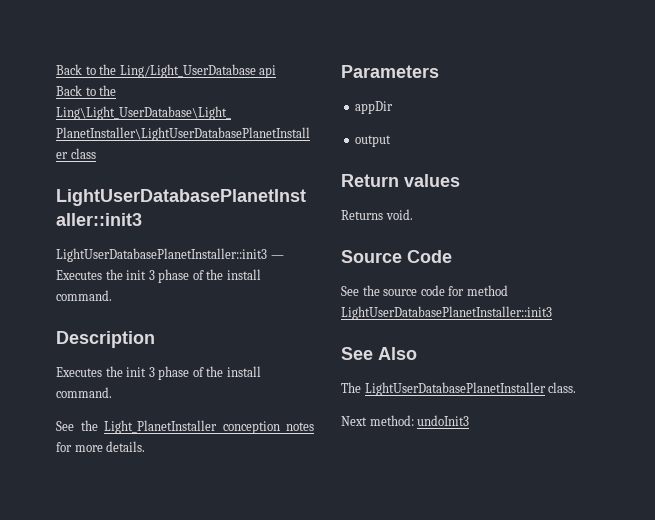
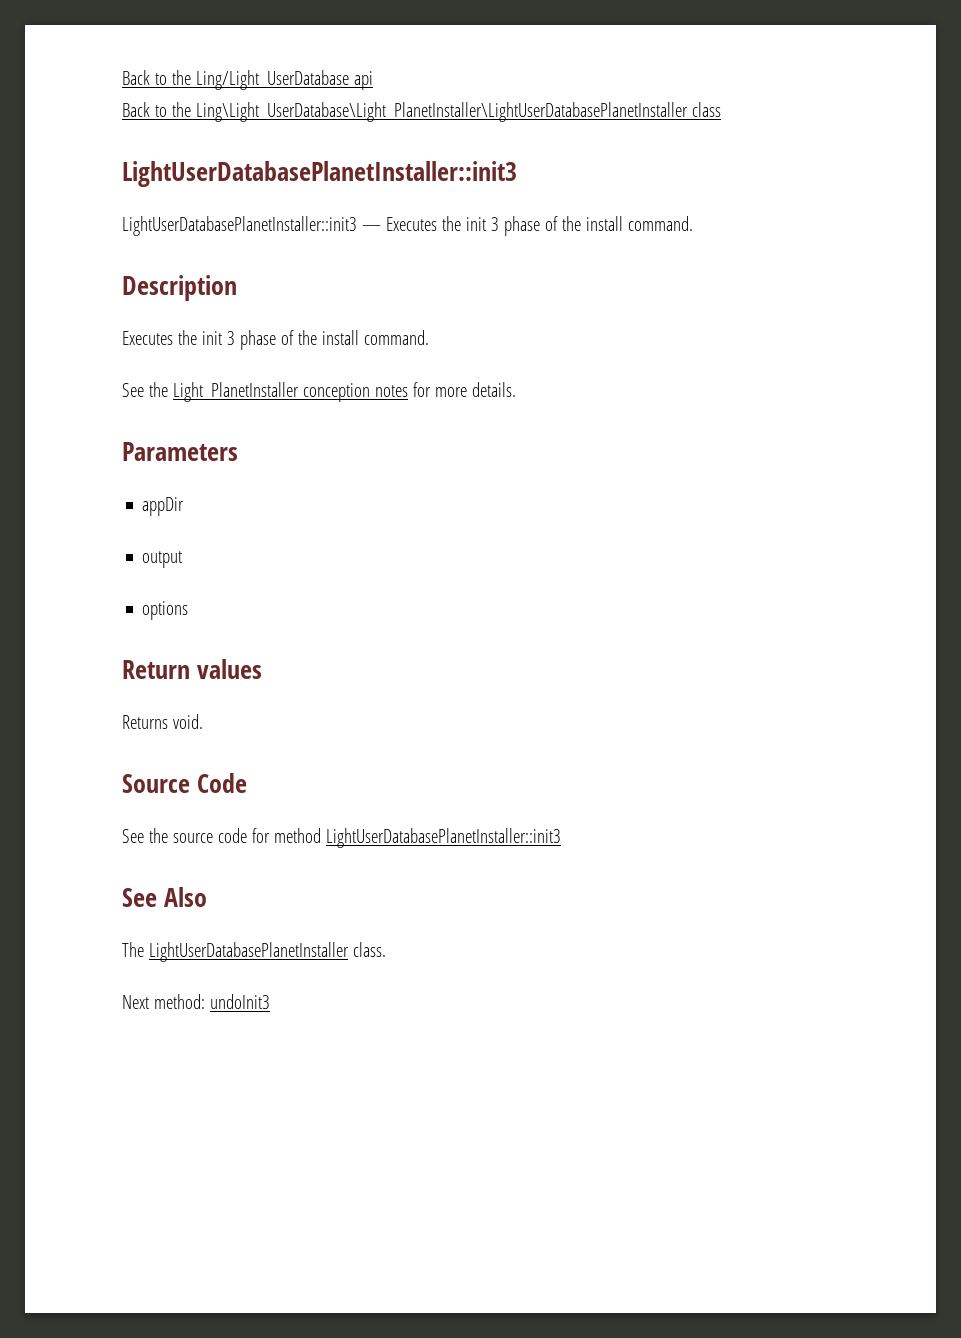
+ options

